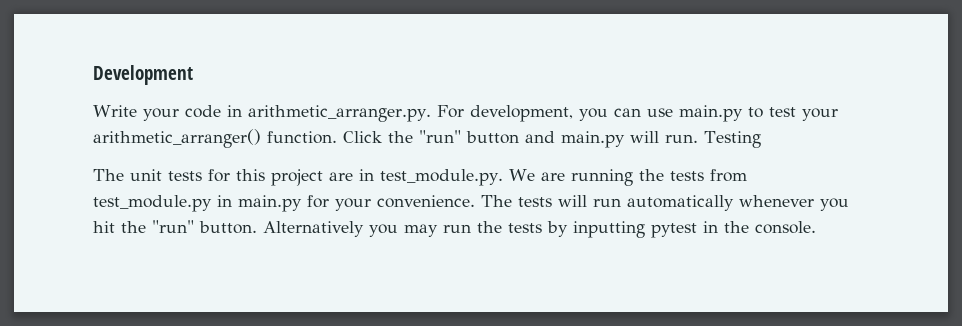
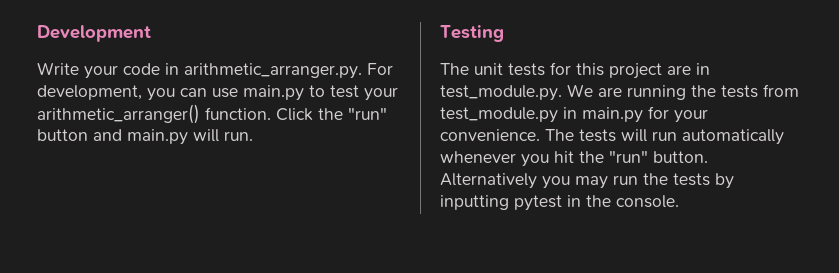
- Click the "run" button and main.py will run. Testing
+ Click the "run" button and main.py will run.
+ Testing

